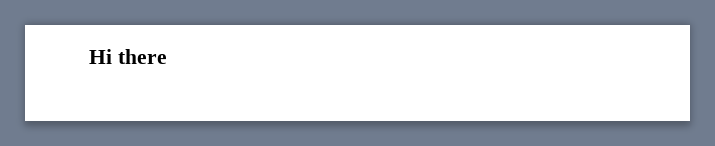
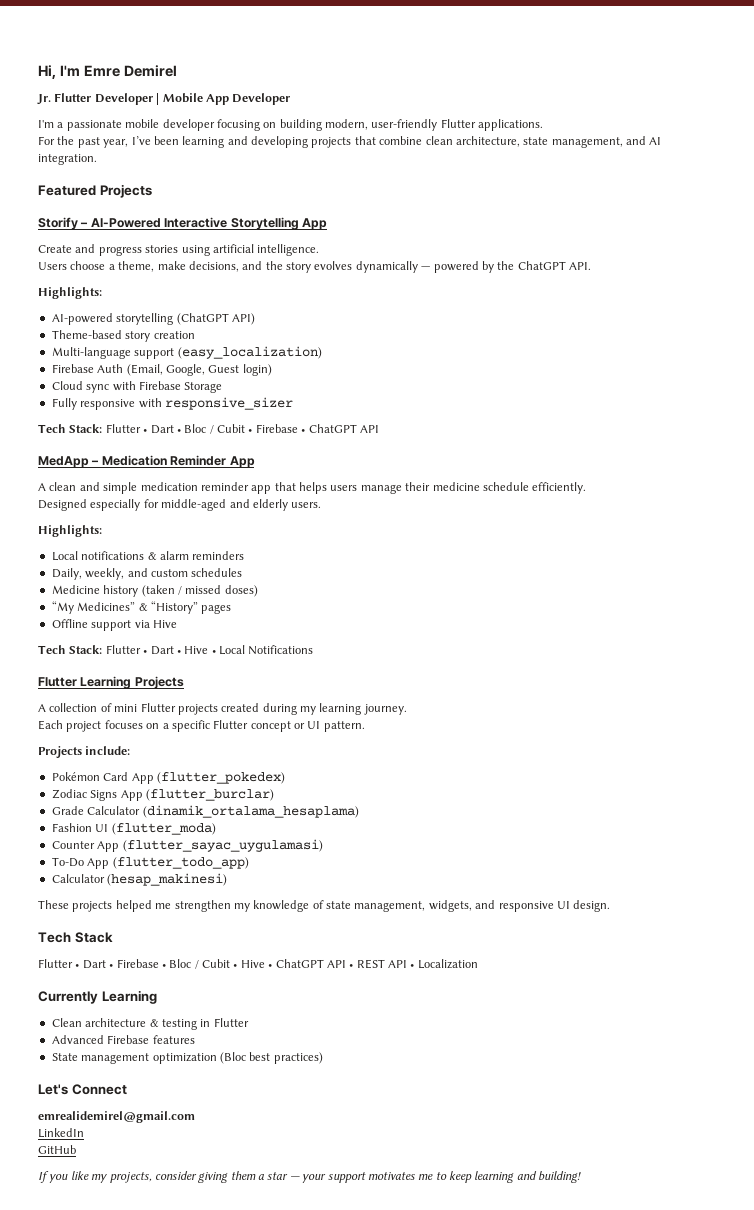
- Hi there
+ Hi, I'm Emre Demirel
+ Jr. Flutter Developer | Mobile App Developer
+ I'm a passionate mobile developer focusing on building modern, user-friendly Flutter applications.
+ For the past year, I’ve been learning and developing projects that combine clean architecture, state management, and AI integration.
+ Featured Projects
+ Storify – AI-Powered Interactive Storytelling App
+ Create and progress stories using artificial intelligence.
+ Users choose a theme, make decisions, and the story evolves dynamically — powered by the ChatGPT API.
+ Highlights:
+ AI-powered storytelling (ChatGPT API)
+ Theme-based story creation
+ Multi-language support (easy_localization)
+ Firebase Auth (Email, Google, Guest login)
+ Cloud sync with Firebase Storage
+ Fully responsive with responsive_sizer
+ Tech Stack: Flutter • Dart • Bloc / Cubit • Firebase • ChatGPT API
+ MedApp – Medication Reminder App
+ A clean and simple medication reminder app that helps users manage their medicine schedule efficiently.
+ Designed especially for middle-aged and elderly users.
+ Highlights:
+ Local notifications & alarm reminders
+ Daily, weekly, and custom schedules
+ Medicine history (taken / missed doses)
+ “My Medicines” & “History” pages
+ Offline support via Hive
+ Tech Stack: Flutter • Dart • Hive • Local Notifications
+ Flutter Learning Projects
+ A collection of mini Flutter projects created during my learning journey.
+ Each project focuses on a specific Flutter concept or UI pattern.
+ Projects include:
+ Pokémon Card App (flutter_pokedex)
+ Zodiac Signs App (flutter_burclar)
+ Grade Calculator (dinamik_ortalama_hesaplama)
+ Fashion UI (flutter_moda)
+ Counter App (flutter_sayac_uygulamasi)
+ To-Do App (flutter_todo_app)
+ Calculator (hesap_makinesi)
+ These projects helped me strengthen my knowledge of state management, widgets, and responsive UI design.
+ Tech Stack
+ Flutter • Dart • Firebase • Bloc / Cubit • Hive • ChatGPT API • REST API • Localization
+ Currently Learning
+ Clean architecture & testing in Flutter
+ Advanced Firebase features
+ State management optimization (Bloc best practices)
+ Let's Connect
+ emrealidemirel@gmail.com
+ LinkedIn
+ GitHub
+ If you like my projects, consider giving them a star — your support motivates me to keep learning and building!

